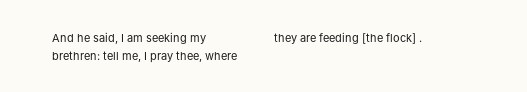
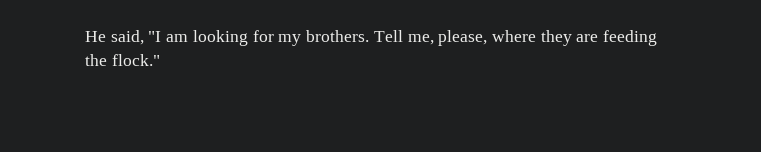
- And he said, I am seeking my brethren: tell me, I pray thee, where they are feeding [the flock] .
+ He said, "I am looking for my brothers. Tell me, please, where they are feeding the flock."

